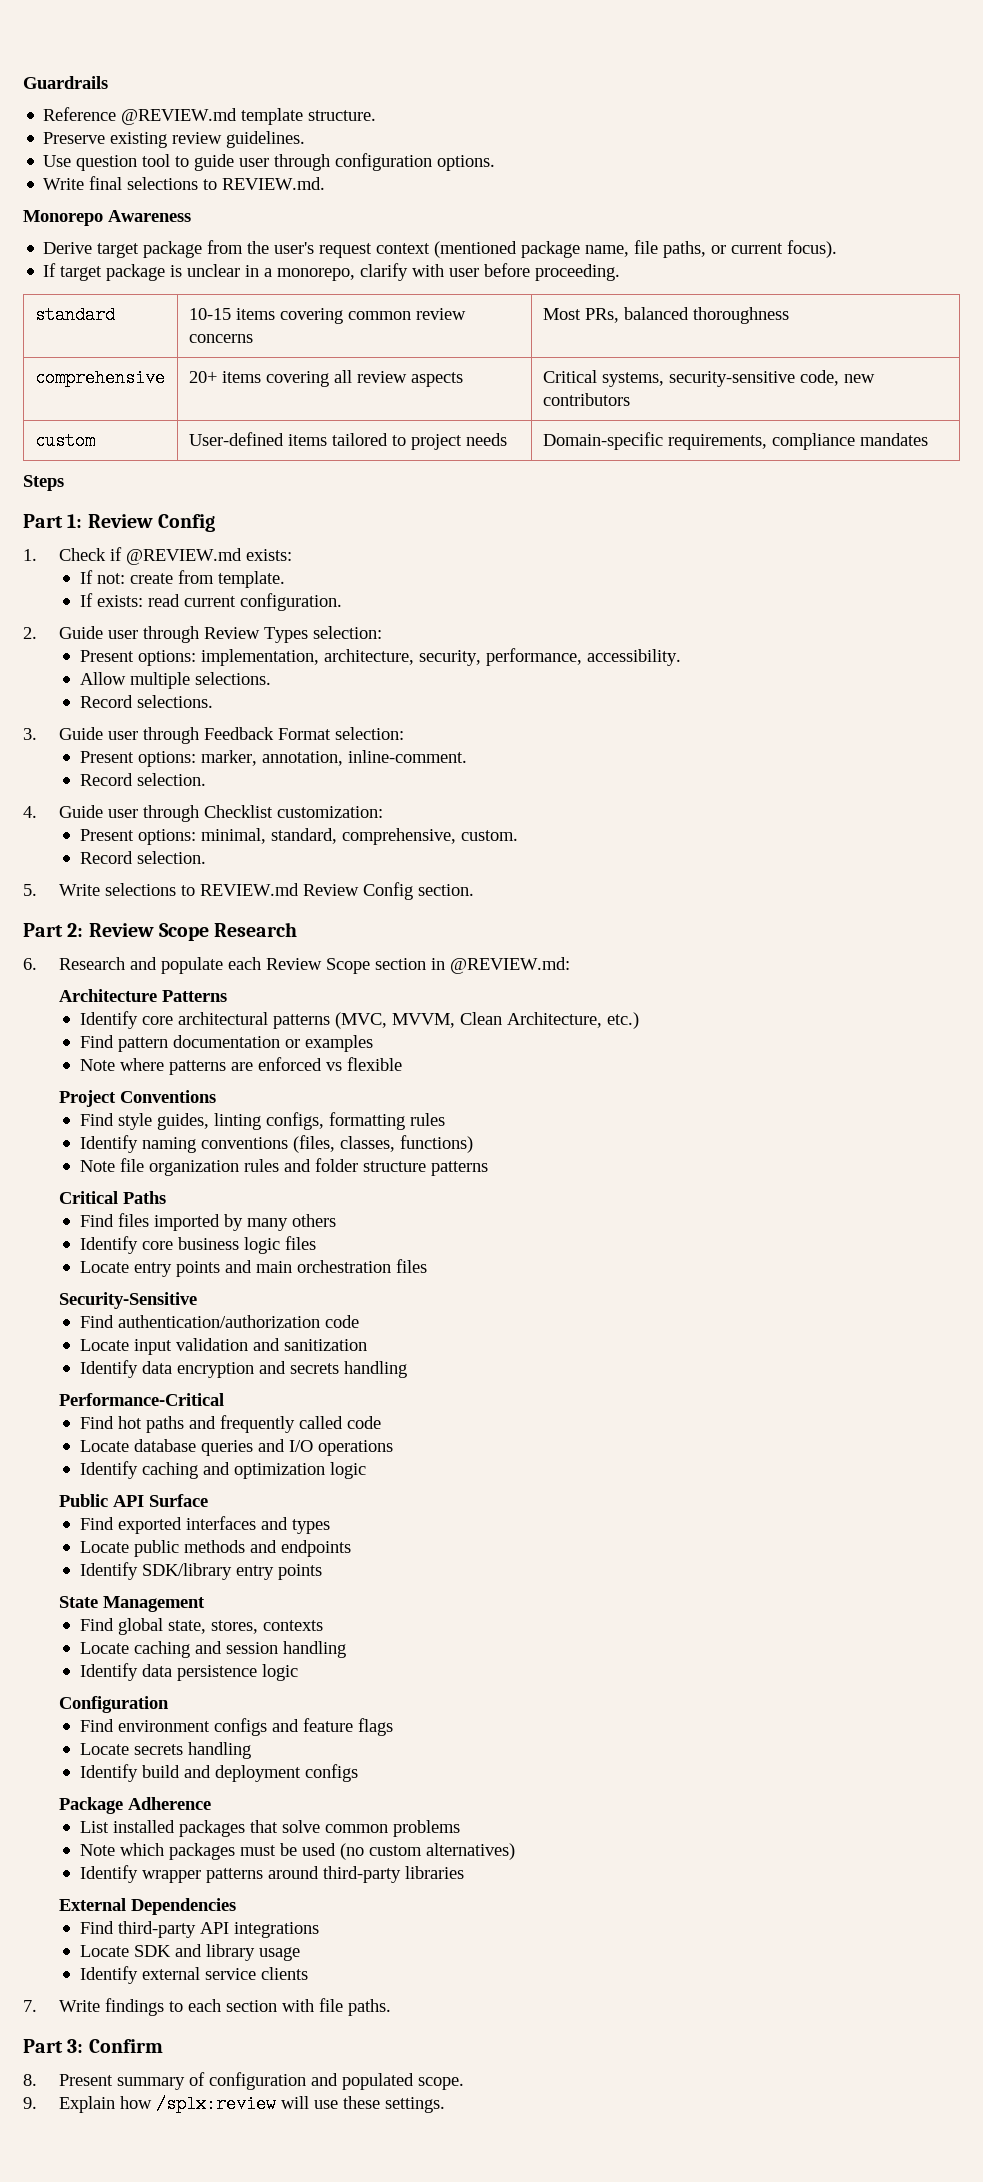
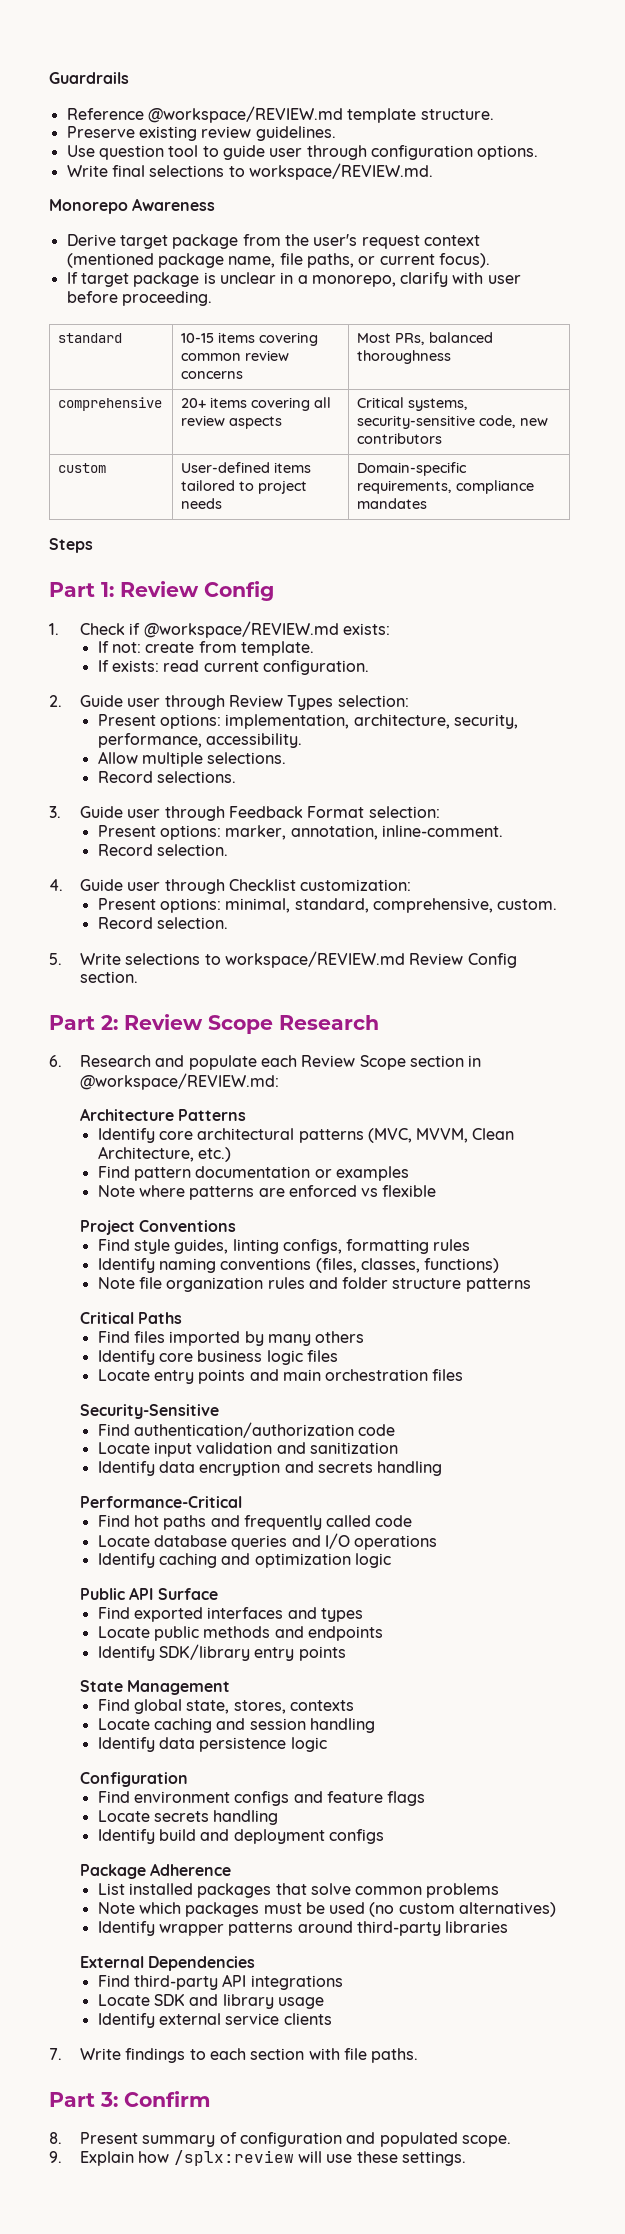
- Reference @REVIEW.md template structure.
+ Reference @workspace/REVIEW.md template structure.
- Write final selections to REVIEW.md.
+ Write final selections to workspace/REVIEW.md.
- 1. Check if @REVIEW.md exists:
+ 1. Check if @workspace/REVIEW.md exists:
- 5. Write selections to REVIEW.md Review Config section.
+ 5. Write selections to workspace/REVIEW.md Review Config section.
- 6. Research and populate each Review Scope section in @REVIEW.md:
+ 6. Research and populate each Review Scope section in @workspace/REVIEW.md:

